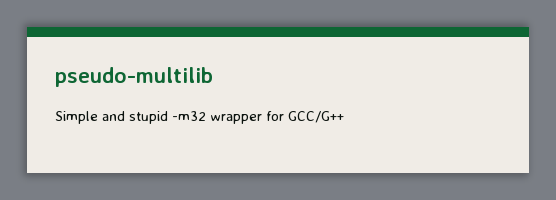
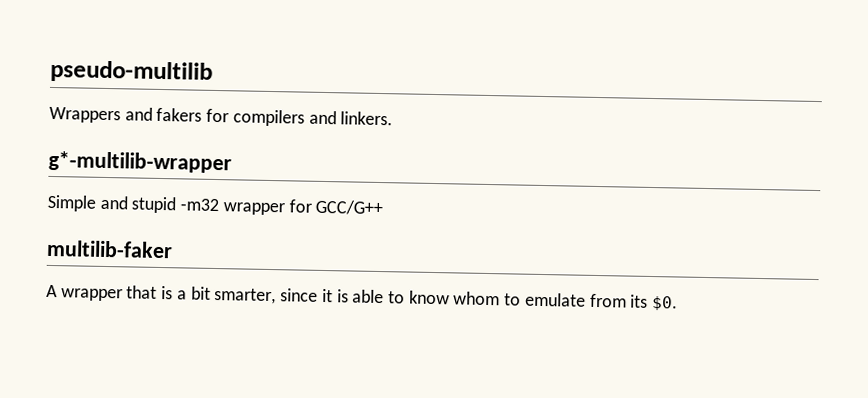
+ Wrappers and fakers for compilers and linkers.
+ g*-multilib-wrapper
+ multilib-faker
+ A wrapper that is a bit smarter, since it is able to know whom to emulate from its $0.

